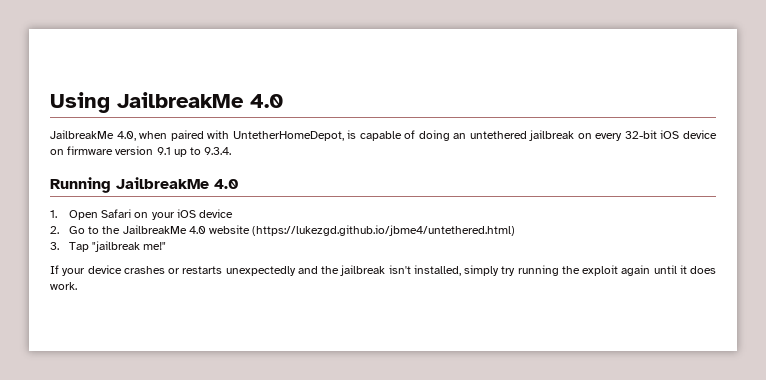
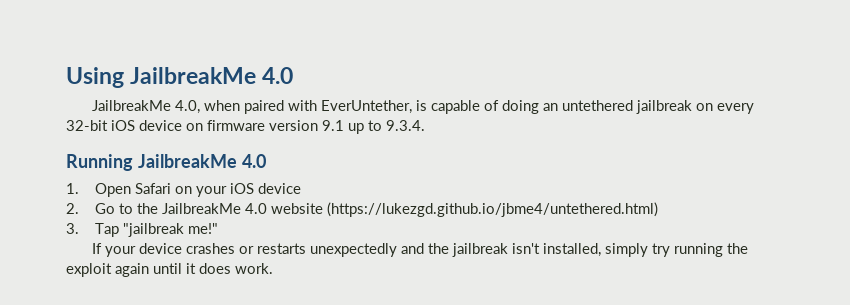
- JailbreakMe 4.0, when paired with UntetherHomeDepot, is capable of doing an untethered jailbreak on every 32-bit iOS device on firmware version 9.1 up to 9.3.4.
+ JailbreakMe 4.0, when paired with EverUntether, is capable of doing an untethered jailbreak on every 32-bit iOS device on firmware version 9.1 up to 9.3.4.

